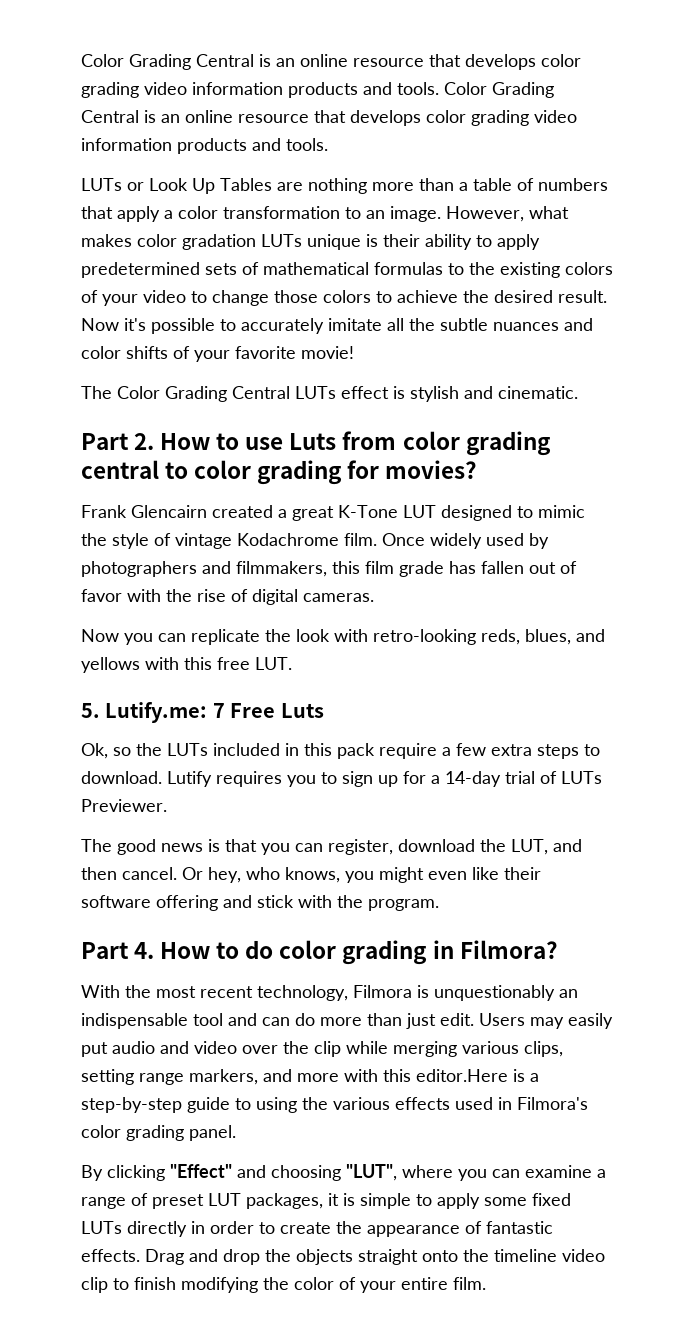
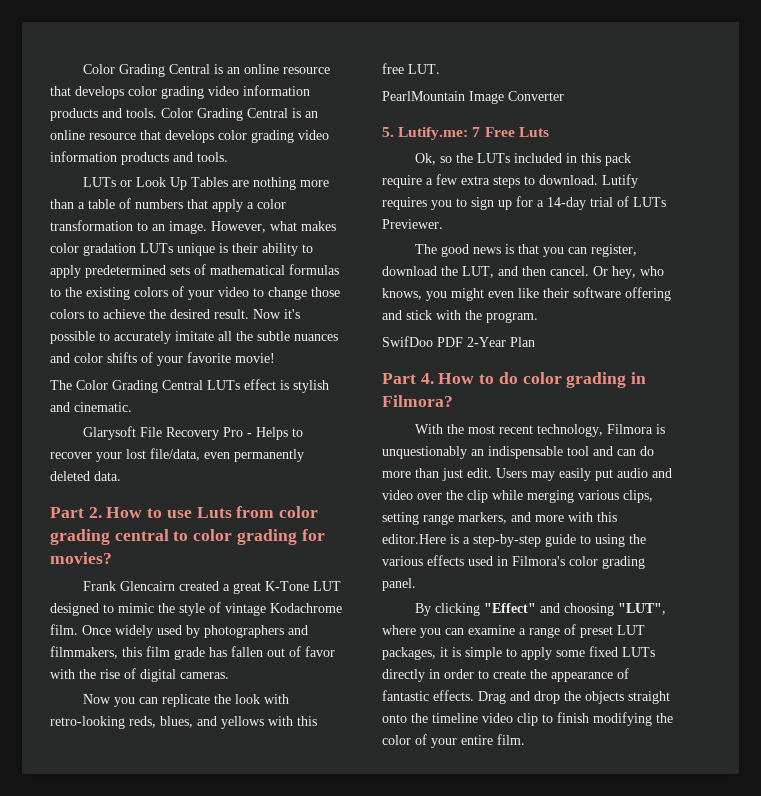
+ Glarysoft File Recovery Pro - Helps to recover your lost file/data, even permanently deleted data.
+ PearlMountain Image Converter
+ SwifDoo PDF 2-Year Plan

